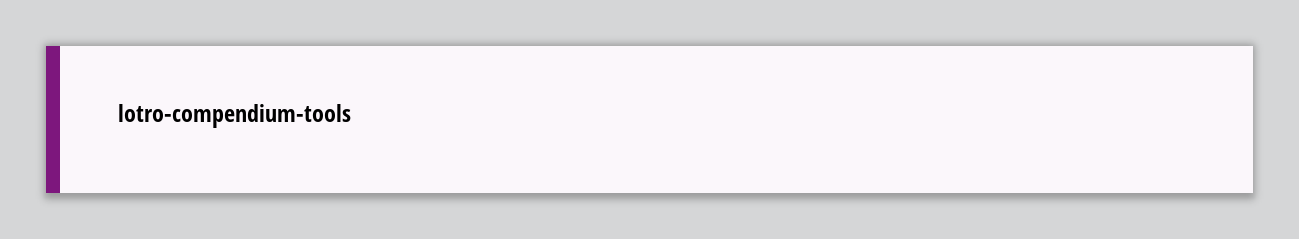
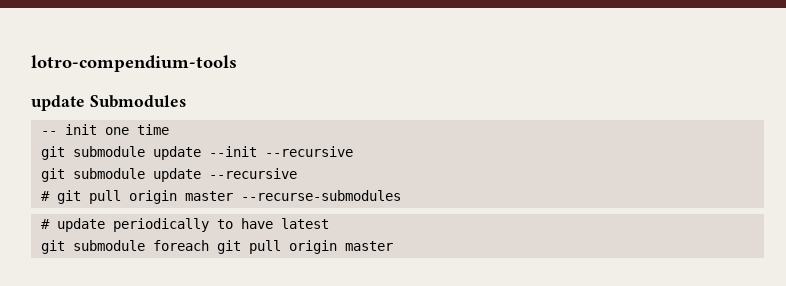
+ update Submodules
+ -- init one time
+ git submodule update --init --recursive
+ git submodule update --recursive
+ # git pull origin master --recurse-submodules
+ # update periodically to have latest
+ git submodule foreach git pull origin master

